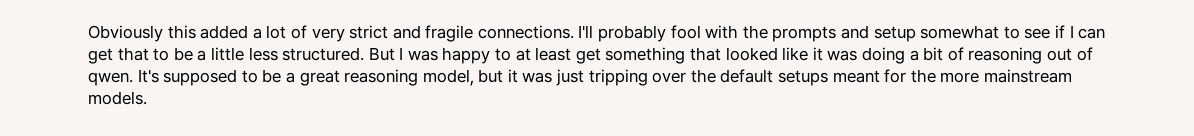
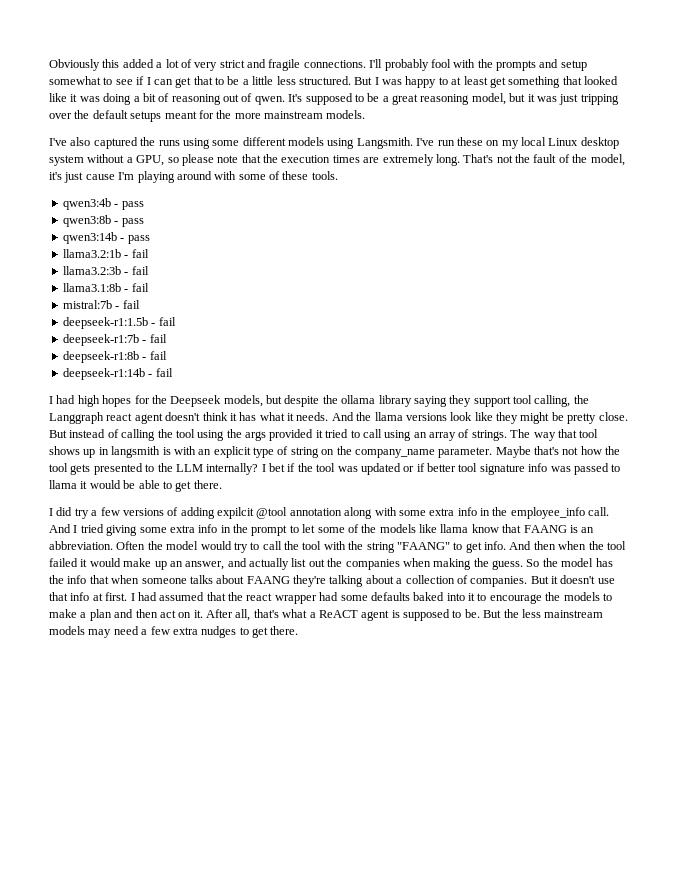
+ I've also captured the runs using some different models using Langsmith. I've run these on my local Linux desktop system without a GPU, so please note that the execution times are extremely long. That's not the fault of the model, it's just cause I'm playing around with some of these tools.
+ qwen3:4b - pass
+ qwen3:8b - pass
+ qwen3:14b - pass
+ llama3.2:1b - fail
+ llama3.2:3b - fail
+ llama3.1:8b - fail
+ mistral:7b - fail
+ deepseek-r1:1.5b - fail
+ deepseek-r1:7b - fail
+ deepseek-r1:8b - fail
+ deepseek-r1:14b - fail
+ I had high hopes for the Deepseek models, but despite the ollama library saying they support tool calling, the Langgraph react agent doesn't think it has what it needs. And the llama versions look like they might be pretty close. But instead of calling the tool using the args provided it tried to call using an array of strings. The way that tool shows up in langsmith is with an explicit type of string on the company_name parameter. Maybe that's not how the tool gets presented to the LLM internally? I bet if the tool was updated or if better tool signature info was passed to llama it would be able to get there.
+ I did try a few versions of adding expilcit @tool annotation along with some extra info in the employee_info call. And I tried giving some extra info in the prompt to let some of the models like llama know that FAANG is an abbreviation. Often the model would try to call the tool with the string "FAANG" to get info. And then when the tool failed it would make up an answer, and actually list out the companies when making the guess. So the model has the info that when someone talks about FAANG they're talking about a collection of companies. But it doesn't use that info at first. I had assumed that the react wrapper had some defaults baked into it to encourage the models to make a plan and then act on it. After all, that's what a ReACT agent is supposed to be. But the less mainstream models may need a few extra nudges to get there.

